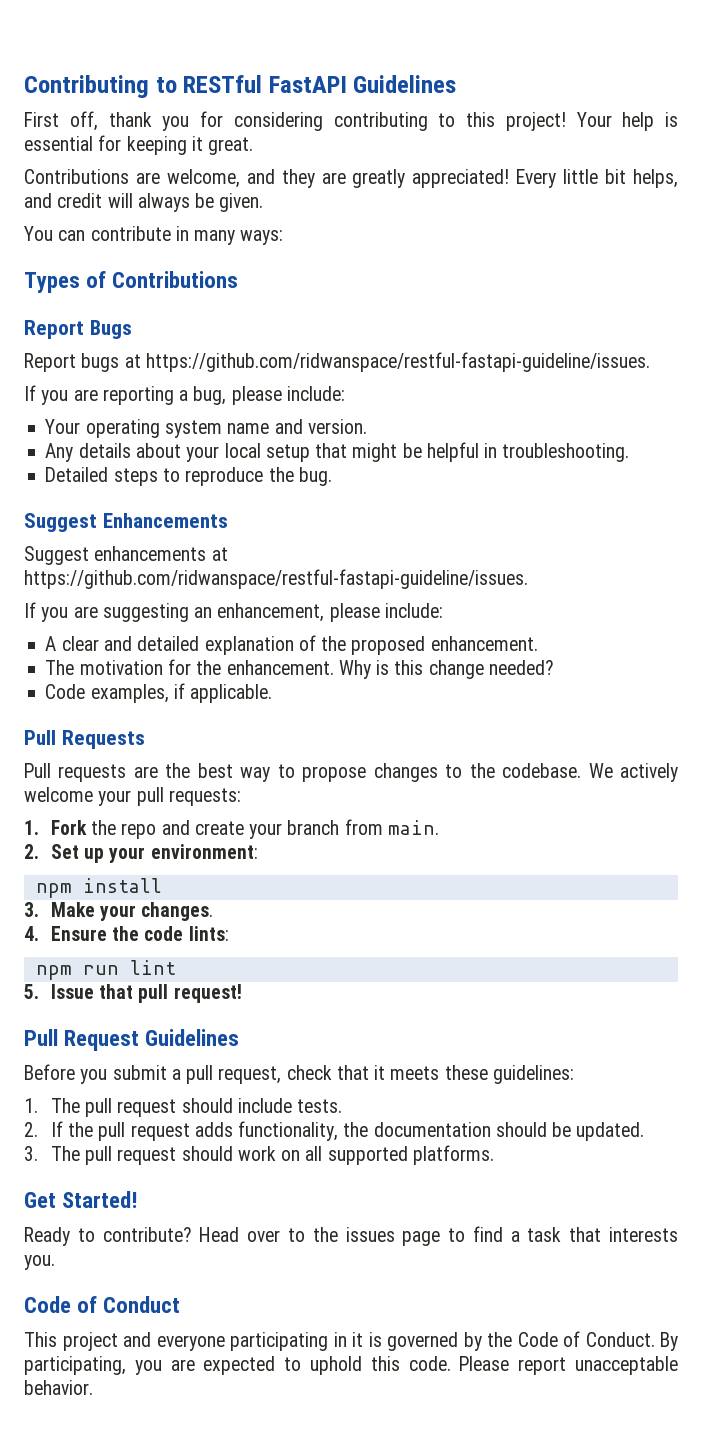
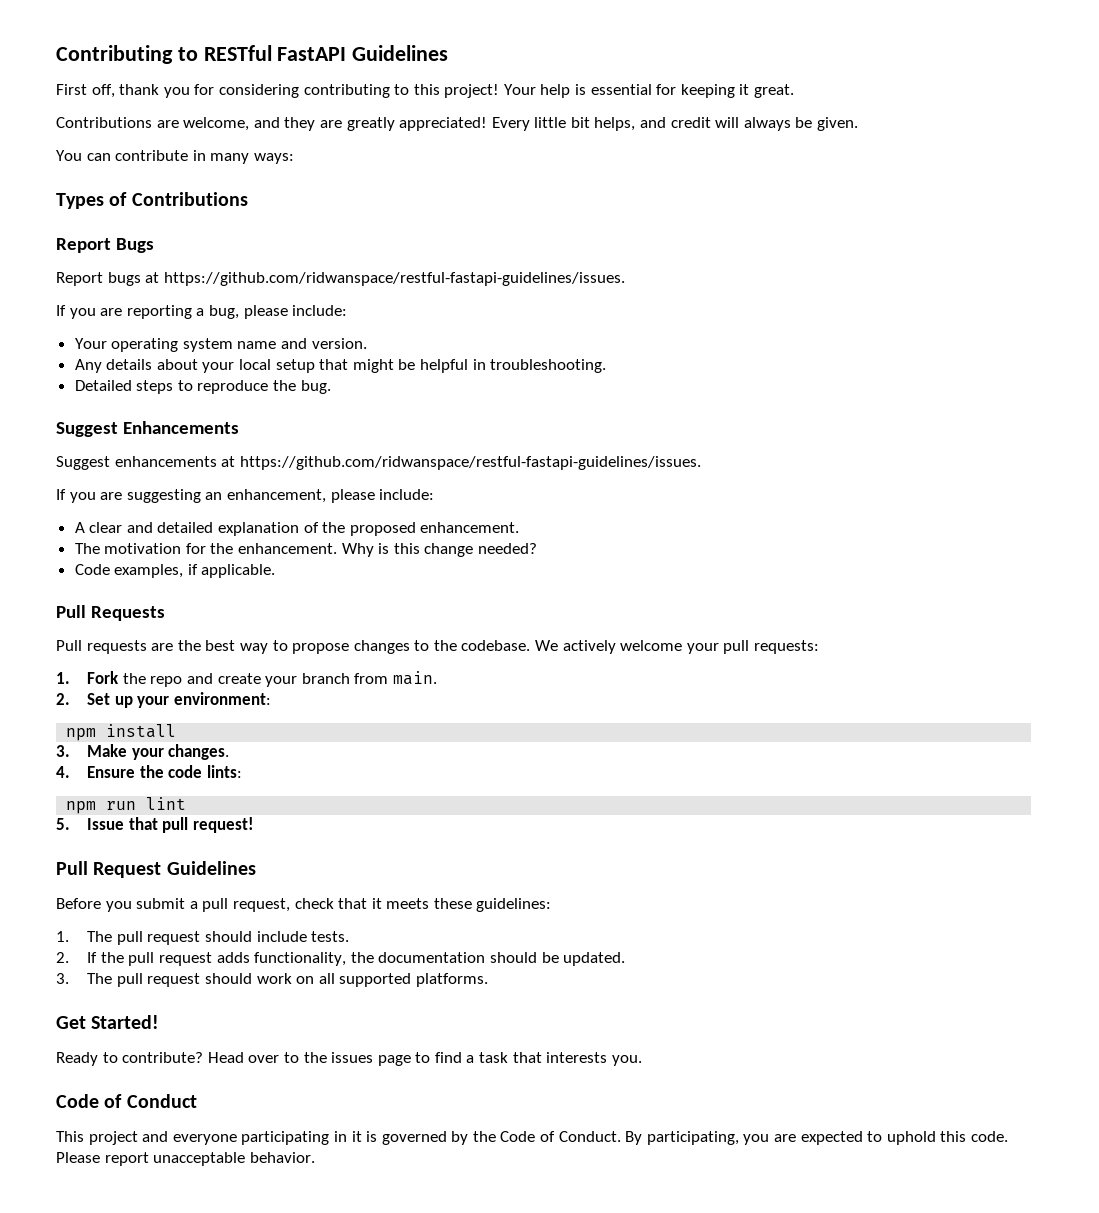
- Report bugs at https://github.com/ridwanspace/restful-fastapi-guideline/issues.
+ Report bugs at https://github.com/ridwanspace/restful-fastapi-guidelines/issues.
- Suggest enhancements at https://github.com/ridwanspace/restful-fastapi-guideline/issues.
+ Suggest enhancements at https://github.com/ridwanspace/restful-fastapi-guidelines/issues.

